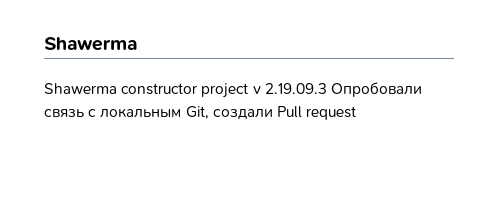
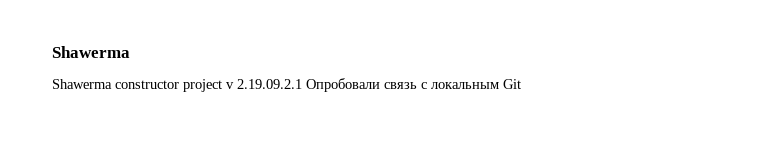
- Shawerma constructor project v 2.19.09.3 Опробовали связь с локальным Git, создали Pull request
+ Shawerma constructor project v 2.19.09.2.1 Опробовали связь с локальным Git

